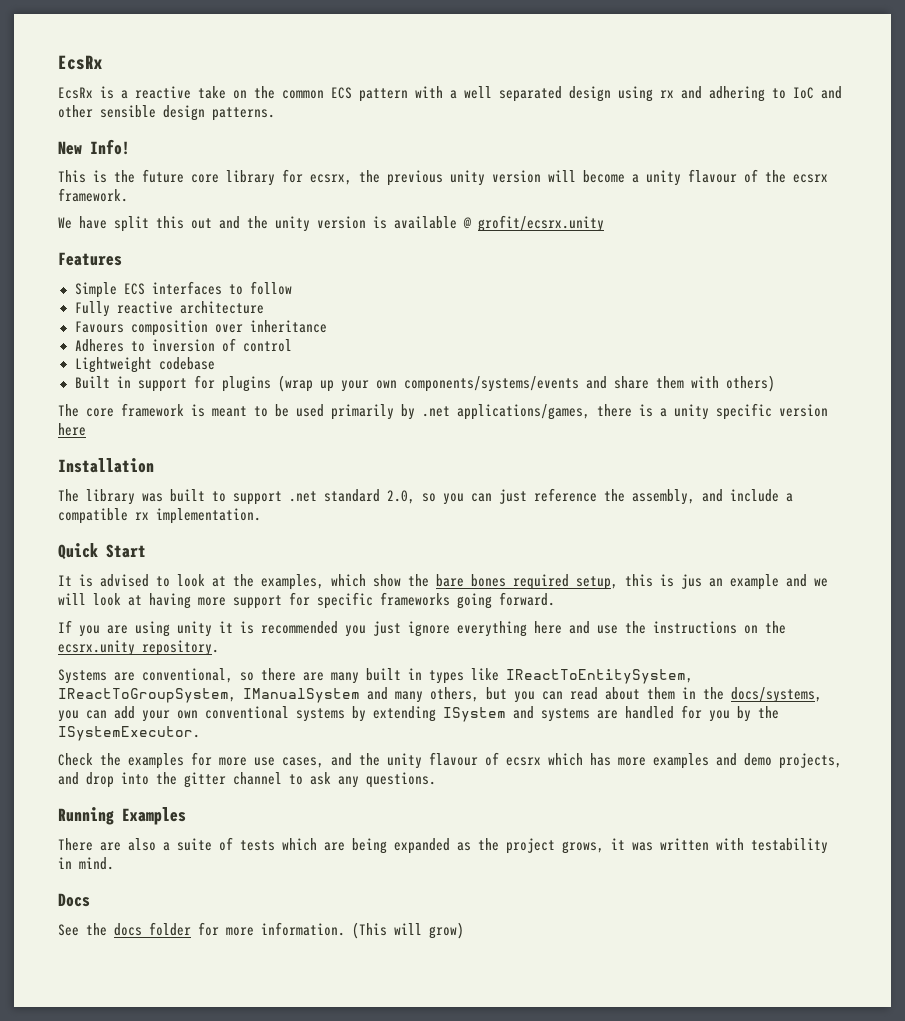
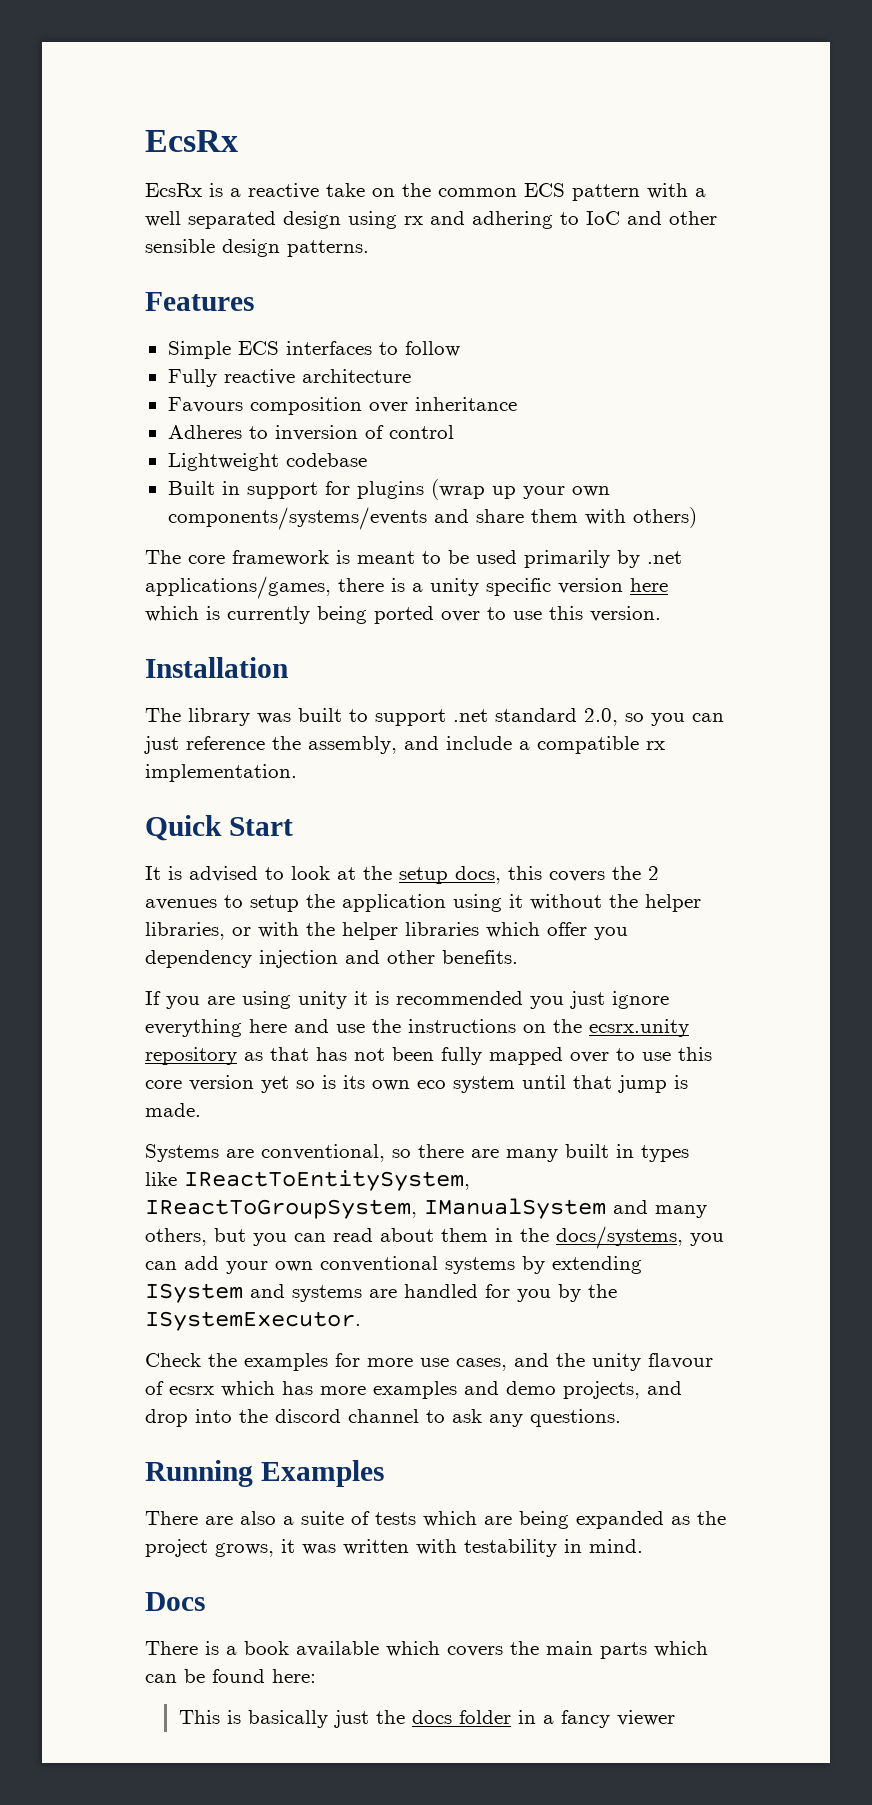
- New Info!
- This is the future core library for ecsrx, the previous unity version will become a unity flavour of the ecsrx framework.
- We have split this out and the unity version is available @ grofit/ecsrx.unity
- The core framework is meant to be used primarily by .net applications/games, there is a unity specific version here
+ The core framework is meant to be used primarily by .net applications/games, there is a unity specific version here which is currently being ported over to use this version.
- It is advised to look at the examples, which show the bare bones required setup, this is jus an example and we will look at having more support for specific frameworks going forward.
+ It is advised to look at the setup docs, this covers the 2 avenues to setup the application using it without the helper libraries, or with the helper libraries which offer you dependency injection and other benefits.
- If you are using unity it is recommended you just ignore everything here and use the instructions on the ecsrx.unity repository.
+ If you are using unity it is recommended you just ignore everything here and use the instructions on the ecsrx.unity repository as that has not been fully mapped over to use this core version yet so is its own eco system until that jump is made.
- Check the examples for more use cases, and the unity flavour of ecsrx which has more examples and demo projects, and drop into the gitter channel to ask any questions.
+ Check the examples for more use cases, and the unity flavour of ecsrx which has more examples and demo projects, and drop into the discord channel to ask any questions.
- See the docs folder for more information. (This will grow)
+ There is a book available which covers the main parts which can be found here:
+ This is basically just the docs folder in a fancy viewer

